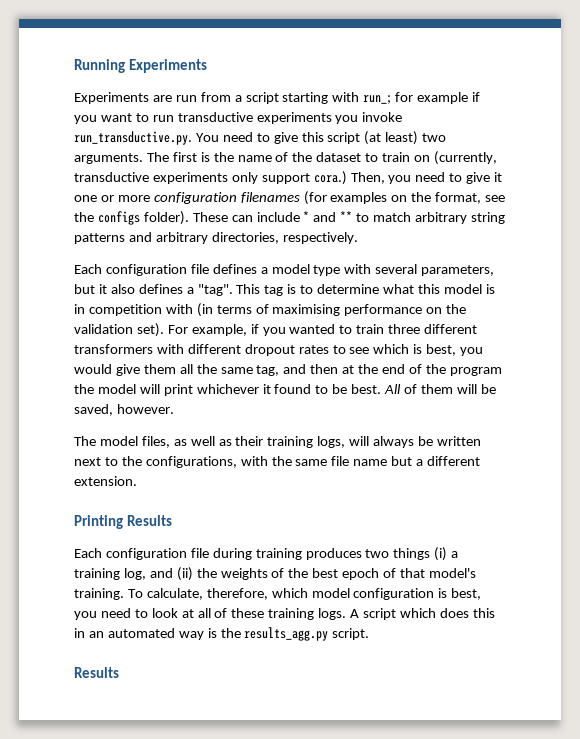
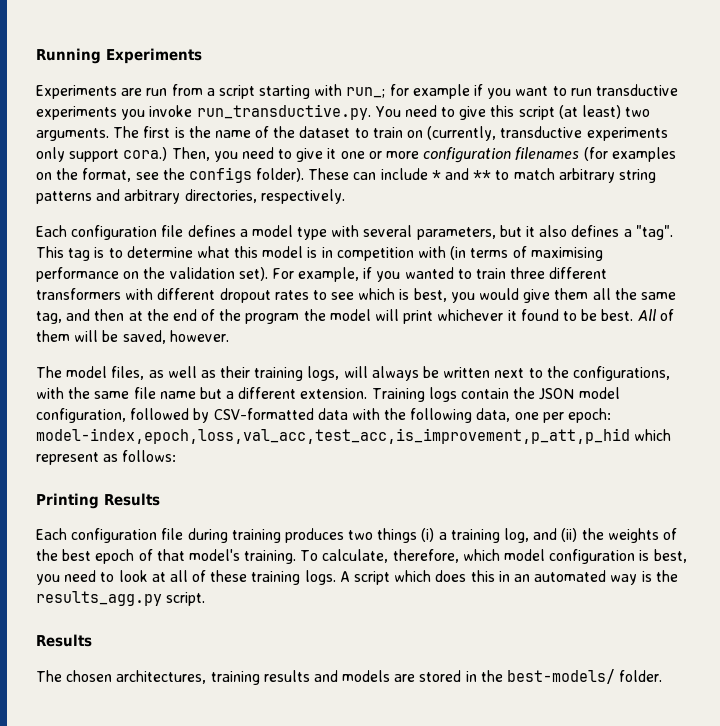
+ Training logs contain the JSON model configuration, followed by CSV-formatted data with the following data, one per epoch: model-index,epoch,loss,val_acc,test_acc,is_improvement,p_att,p_hid which represent as follows:
+ The chosen architectures, training results and models are stored in the best-models/ folder.

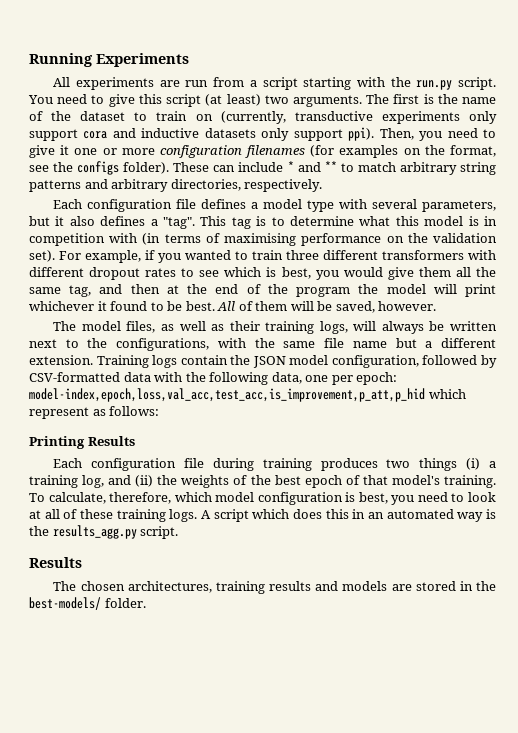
- Experiments are run from a script starting with run_; for example if you want to run transductive experiments you invoke run_transductive.py. You need to give this script (at least) two arguments.
+ All experiments are run from a script starting with the run.py script. You need to give this script (at least) two arguments.
- The first is the name of the dataset to train on (currently, transductive experiments only support cora.)
+ The first is the name of the dataset to train on (currently, transductive experiments only support cora and inductive datasets only support ppi).

